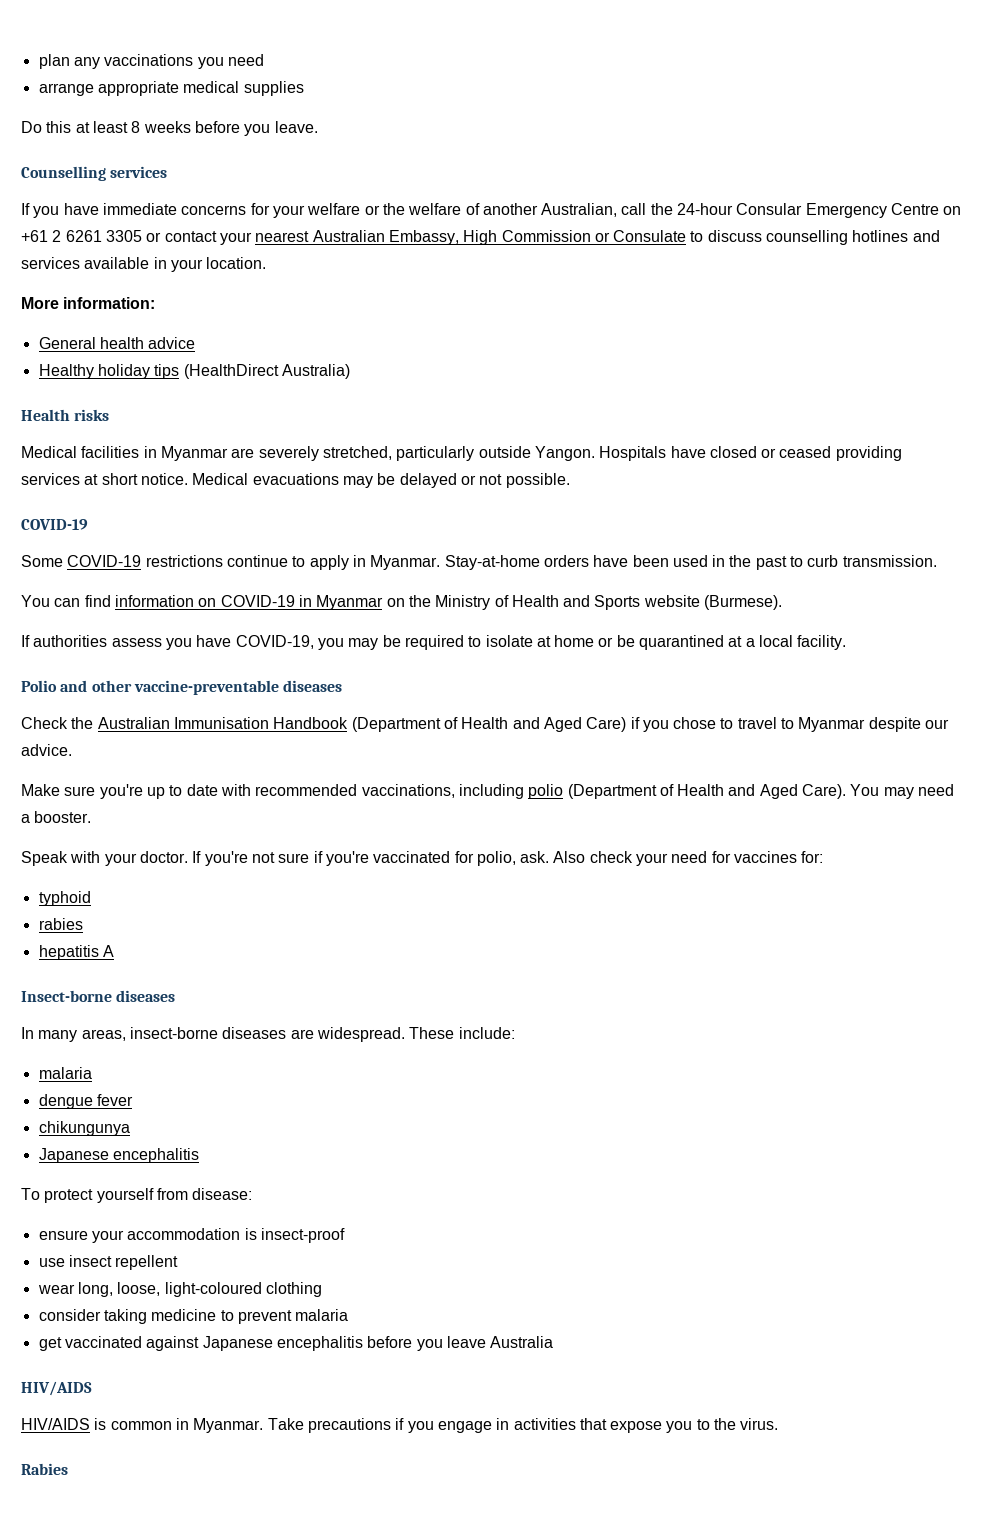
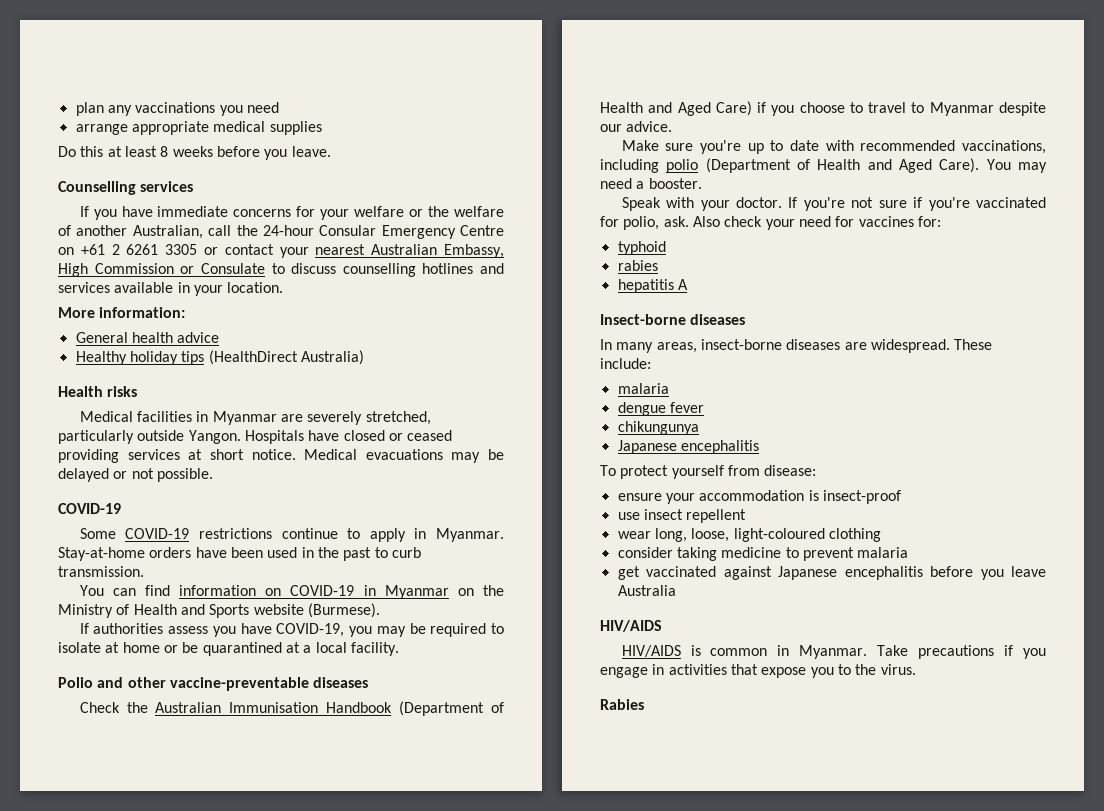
- Check the Australian Immunisation Handbook (Department of Health and Aged Care) if you chose to travel to Myanmar despite our advice.
+ Check the Australian Immunisation Handbook (Department of Health and Aged Care) if you choose to travel to Myanmar despite our advice.

